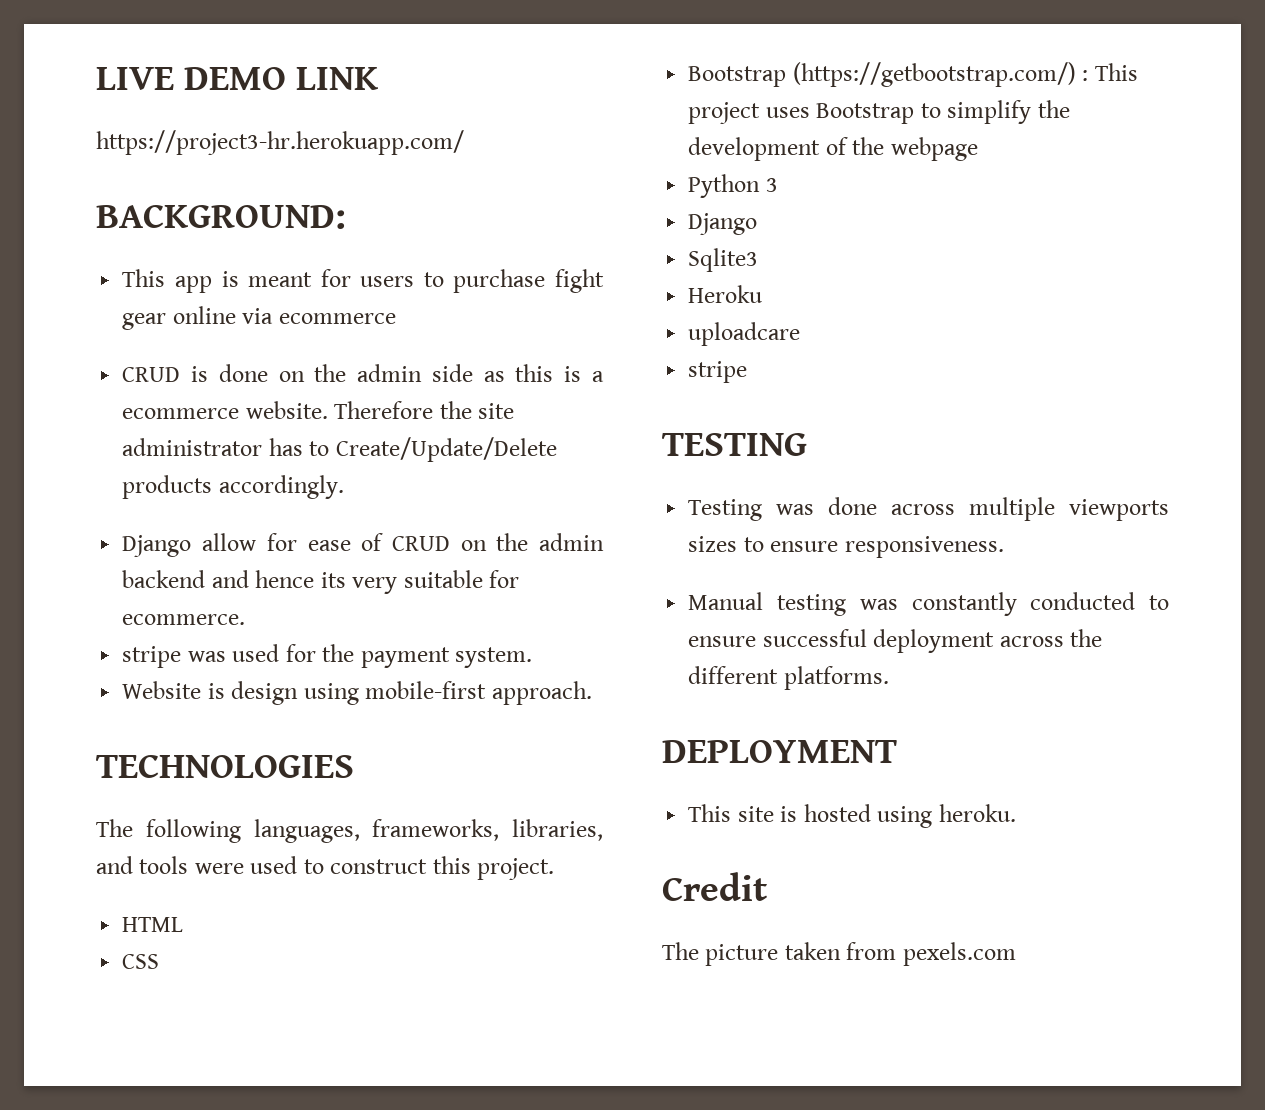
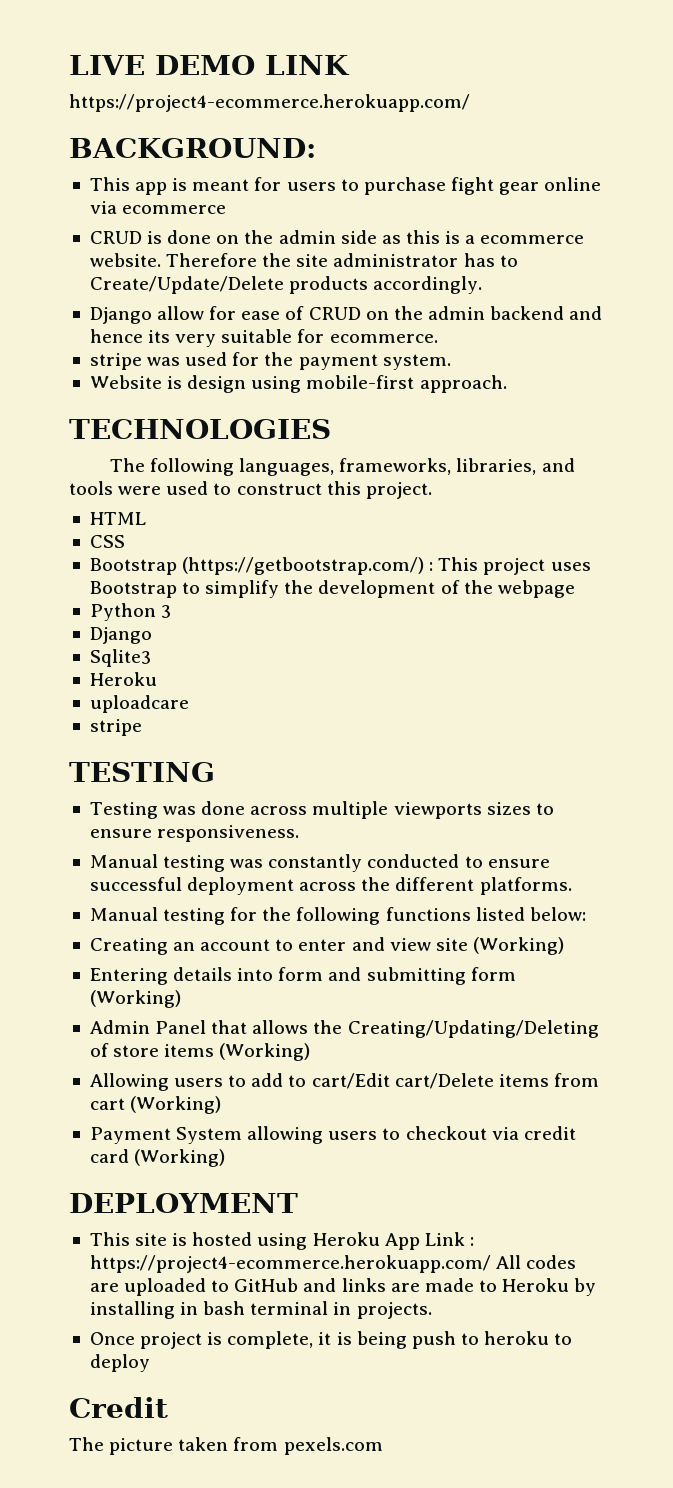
  LIVE DEMO LINK
- https://project3-hr.herokuapp.com/
+ https://project4-ecommerce.herokuapp.com/
+ Manual testing for the following functions listed below:
+ Creating an account to enter and view site (Working)
+ Entering details into form and submitting form (Working)
+ Admin Panel that allows the Creating/Updating/Deleting of store items (Working)
+ Allowing users to add to cart/Edit cart/Delete items from cart (Working)
+ Payment System allowing users to checkout via credit card (Working)
- This site is hosted using heroku.
+ This site is hosted using Heroku App Link : https://project4-ecommerce.herokuapp.com/ All codes are uploaded to GitHub and links are made to Heroku by installing in bash terminal in projects.
+ Once project is complete, it is being push to heroku to deploy

